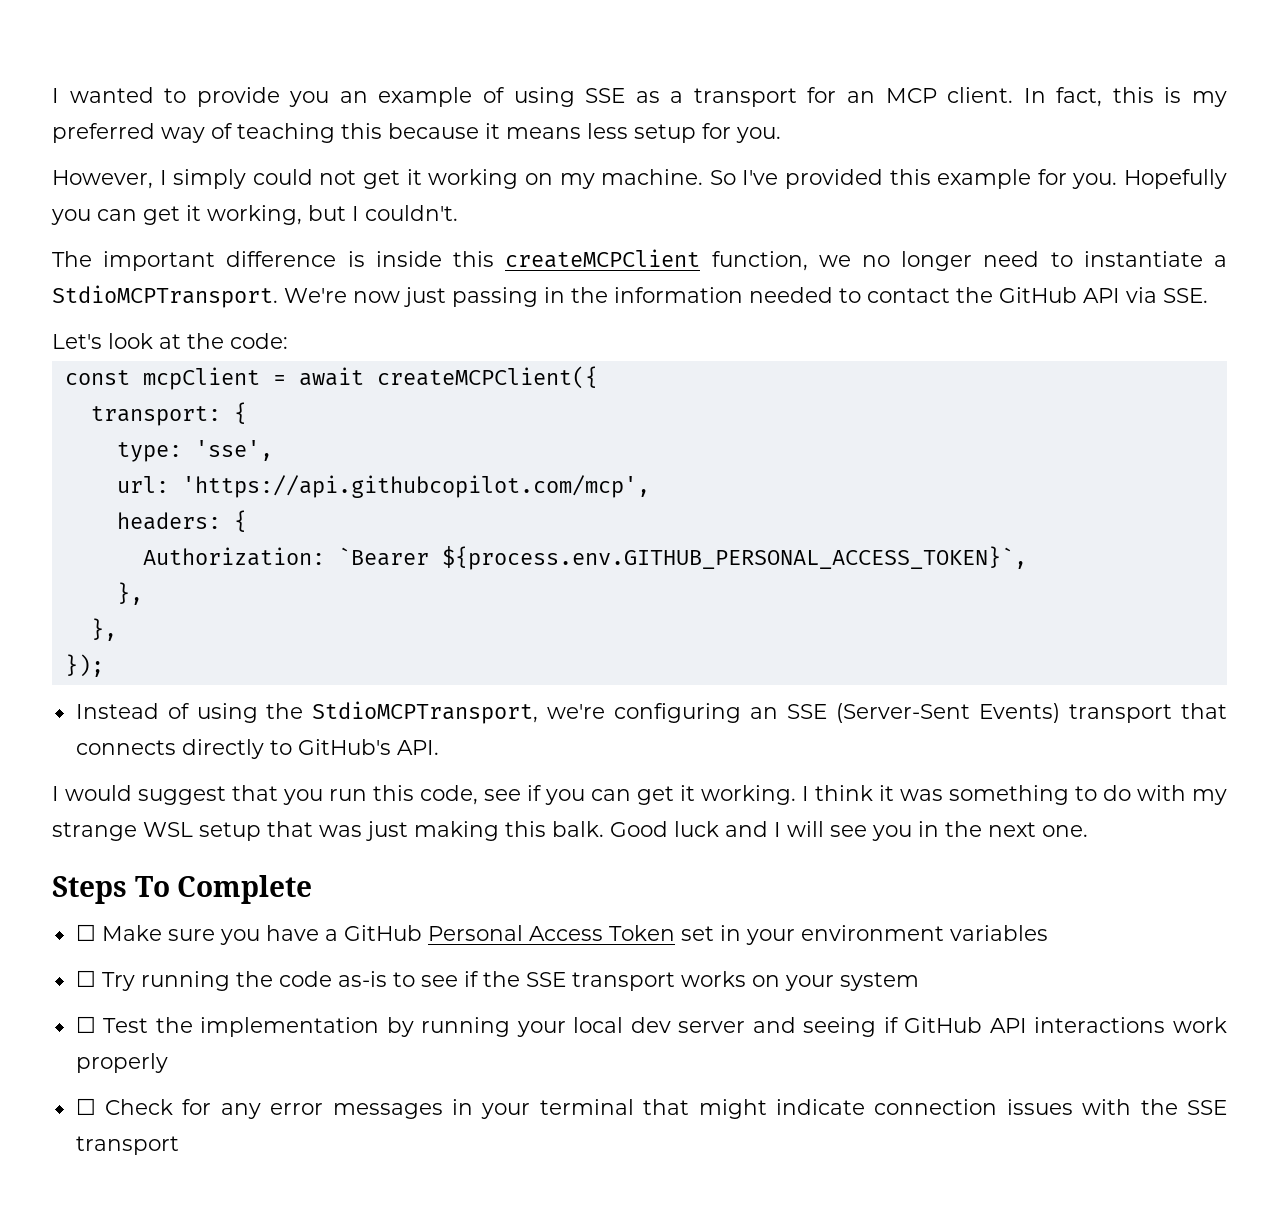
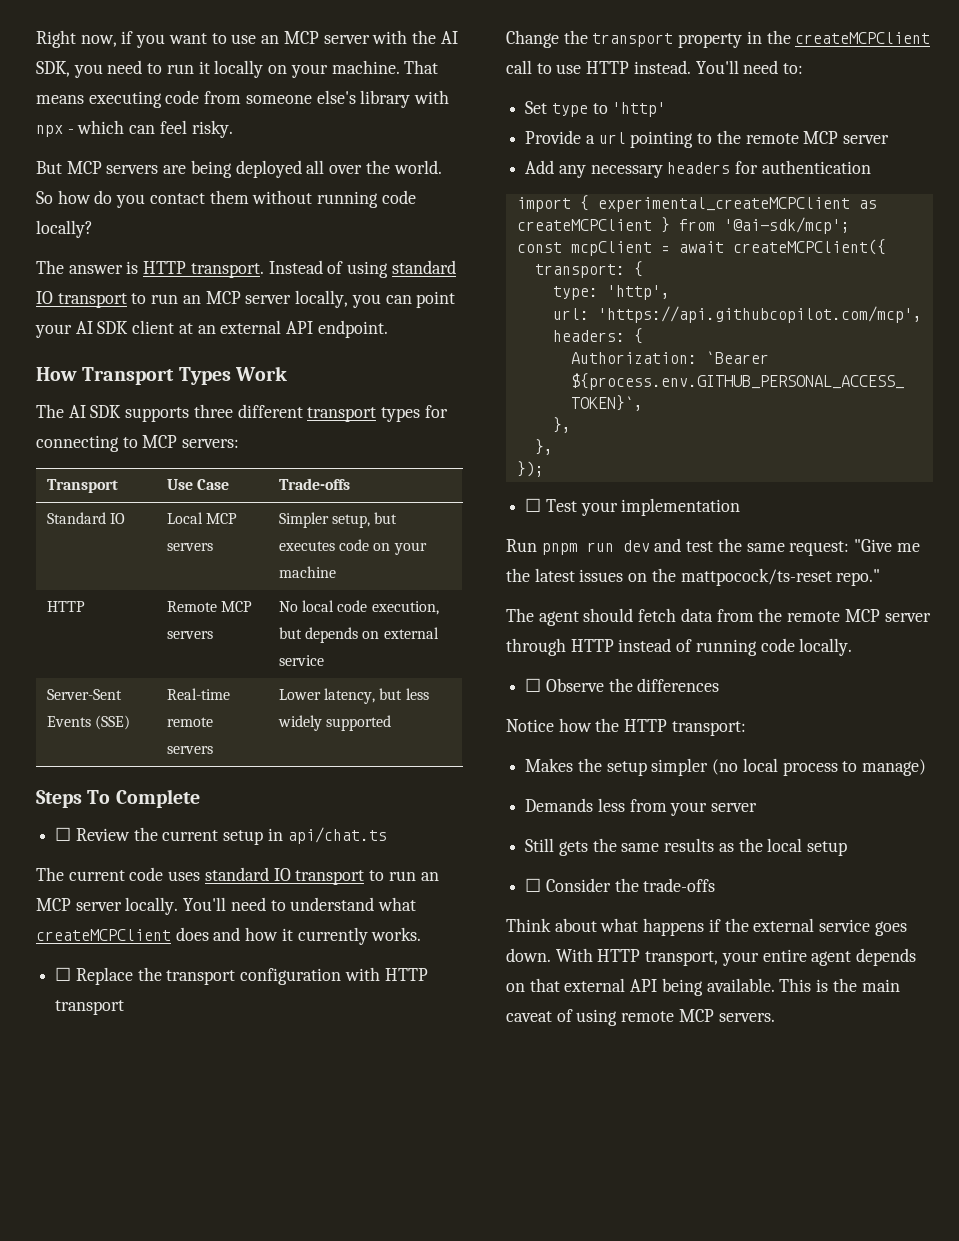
- I wanted to provide you an example of using SSE as a transport for an MCP client. In fact, this is my preferred way of teaching this because it means less setup for you.
- However, I simply could not get it working on my machine. So I've provided this example for you. Hopefully you can get it working, but I couldn't.
- The important difference is inside this createMCPClient function, we no longer need to instantiate a StdioMCPTransport. We're now just passing in the information needed to contact the GitHub API via SSE.
- Let's look at the code:
+ Right now, if you want to use an MCP server with the AI SDK, you need to run it locally on your machine. That means executing code from someone else's library with npx - which can feel risky.
+ But MCP servers are being deployed all over the world. So how do you contact them without running code locally?
+ The answer is HTTP transport. Instead of using standard IO transport to run an MCP server locally, you can point your AI SDK client at an external API endpoint.
+ How Transport Types Work
+ The AI SDK supports three different transport types for connecting to MCP servers:
+ Transport | Use Case | Trade-offs
+ Standard IO | Local MCP servers | Simpler setup, but executes code on your machine
+ HTTP | Remote MCP servers | No local code execution, but depends on external service
+ Server-Sent Events (SSE) | Real-time remote servers | Lower latency, but less widely supported
+ Steps To Complete
+ ☐ Review the current setup in api/chat.ts
+ The current code uses standard IO transport to run an MCP server locally. You'll need to understand what createMCPClient does and how it currently works.
+ ☐ Replace the transport configuration with HTTP transport
+ Change the transport property in the createMCPClient call to use HTTP instead. You'll need to:
+ Set type to 'http'
+ Provide a url pointing to the remote MCP server
+ Add any necessary headers for authentication
+ import { experimental_createMCPClient as createMCPClient } from '@ai-sdk/mcp';
- type: 'sse',
+ type: 'http',
- Instead of using the StdioMCPTransport, we're configuring an SSE (Server-Sent Events) transport that connects directly to GitHub's API.
- I would suggest that you run this code, see if you can get it working. I think it was something to do with my strange WSL setup that was just making this balk. Good luck and I will see you in the next one.
- Steps To Complete
- ☐ Make sure you have a GitHub Personal Access Token set in your environment variables
- ☐ Try running the code as-is to see if the SSE transport works on your system
- ☐ Test the implementation by running your local dev server and seeing if GitHub API interactions work properly
- ☐ Check for any error messages in your terminal that might indicate connection issues with the SSE transport
+ ☐ Test your implementation
+ Run pnpm run dev and test the same request: "Give me the latest issues on the mattpocock/ts-reset repo."
+ The agent should fetch data from the remote MCP server through HTTP instead of running code locally.
+ ☐ Observe the differences
+ Notice how the HTTP transport:
+ Makes the setup simpler (no local process to manage)
+ Demands less from your server
+ Still gets the same results as the local setup
+ ☐ Consider the trade-offs
+ Think about what happens if the external service goes down. With HTTP transport, your entire agent depends on that external API being available. This is the main caveat of using remote MCP servers.

